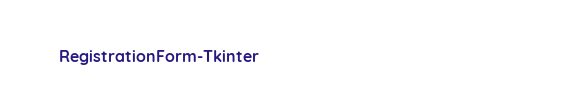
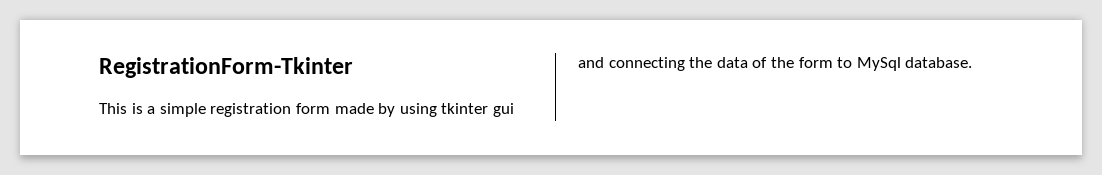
+ This is a simple registration form made by using tkinter gui and connecting the data of the form to MySql database.

